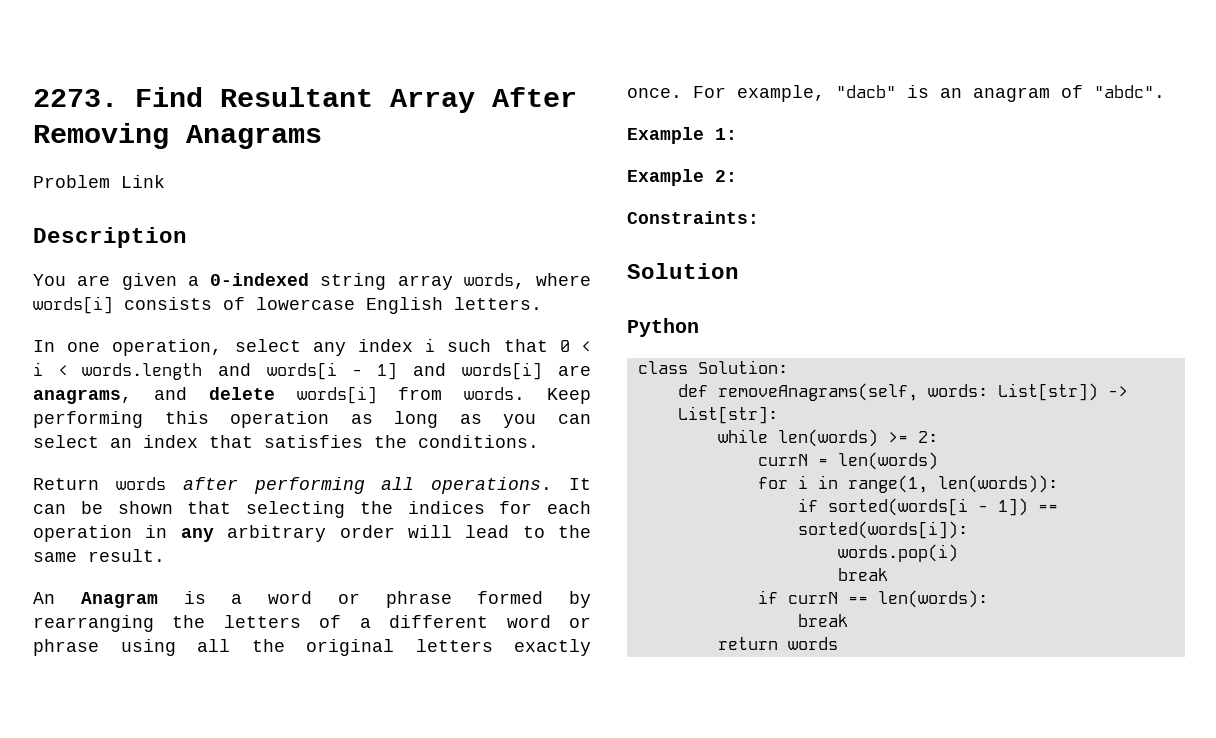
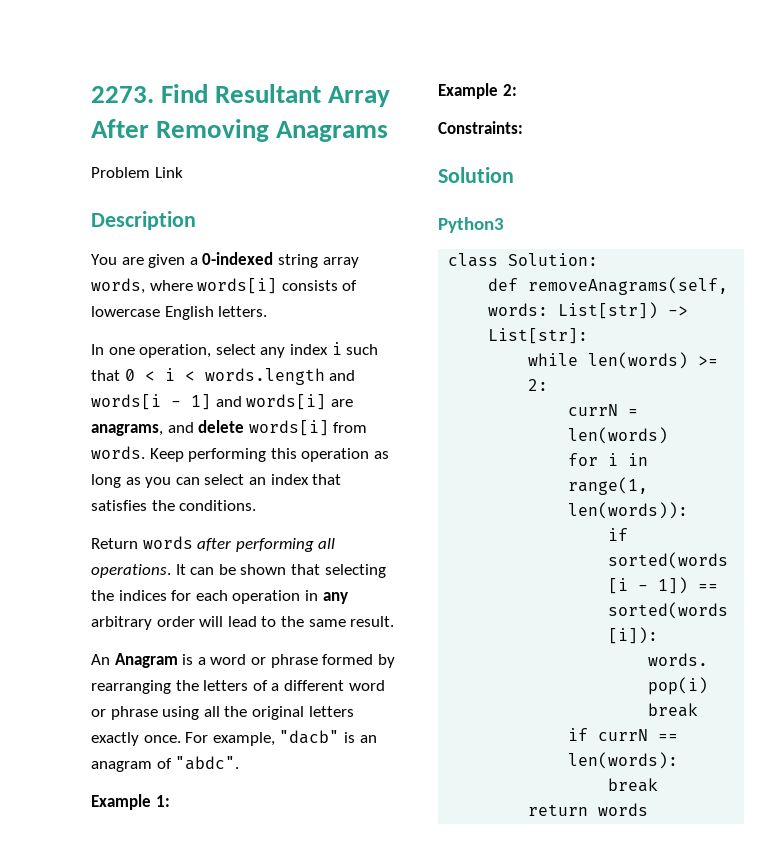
- Python
+ Python3

